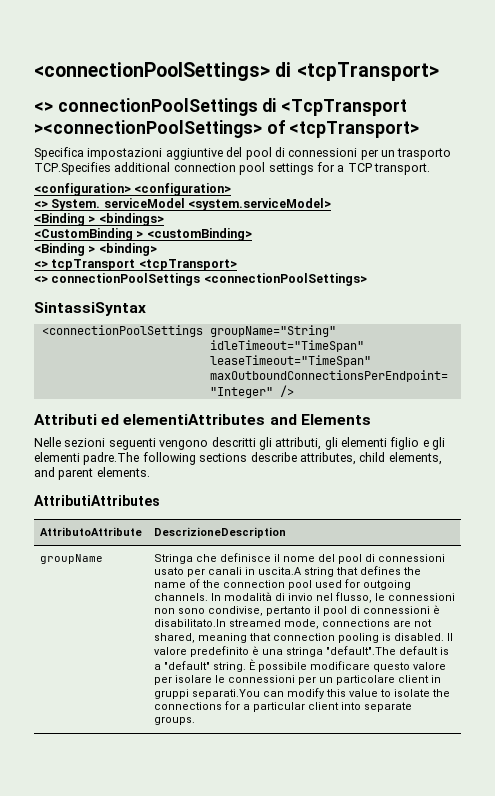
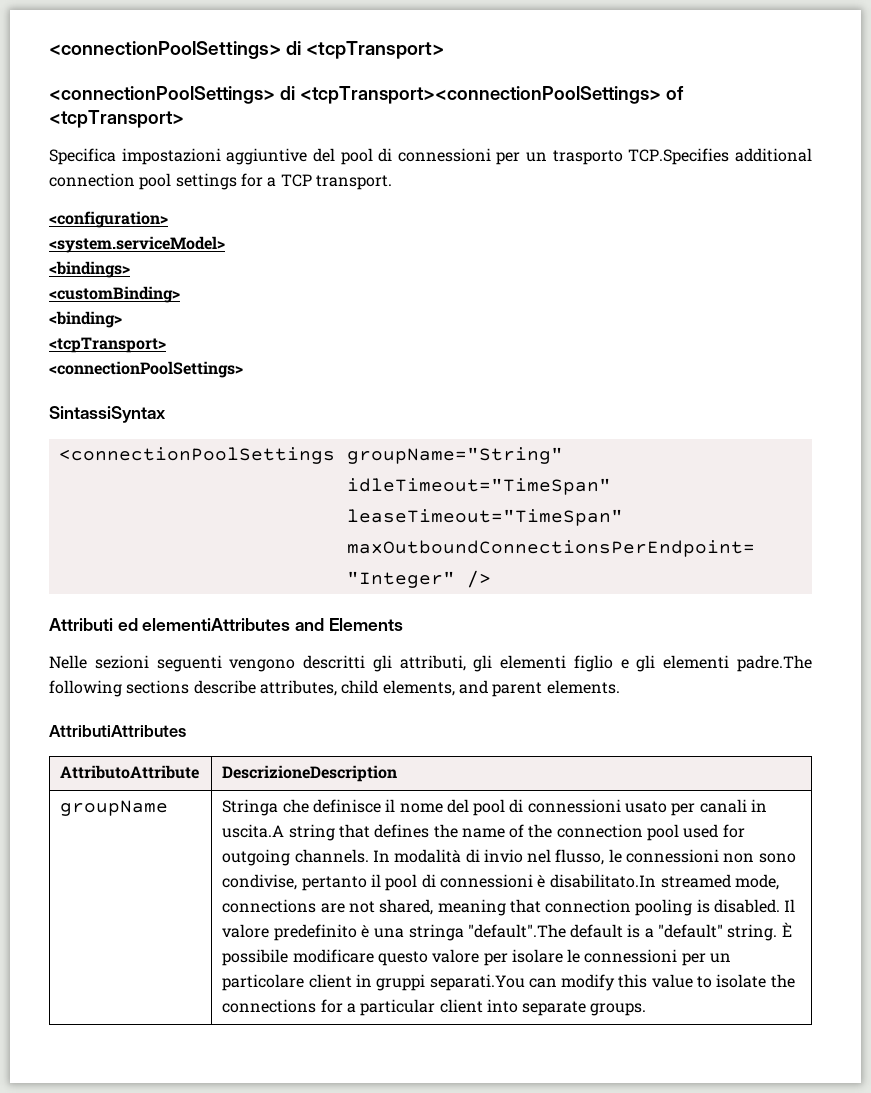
- <> connectionPoolSettings di <TcpTransport ><connectionPoolSettings> of <tcpTransport>
+ <connectionPoolSettings> di <tcpTransport><connectionPoolSettings> of <tcpTransport>
- <configuration> <configuration>
- <> System. serviceModel <system.serviceModel>
+ <configuration>
+ <system.serviceModel>
- <Binding > <bindings>
+ <bindings>
- <CustomBinding > <customBinding>
+ <customBinding>
- <Binding > <binding>
- <> tcpTransport <tcpTransport>
- <> connectionPoolSettings <connectionPoolSettings>
+ <binding>
+ <tcpTransport>
+ <connectionPoolSettings>

